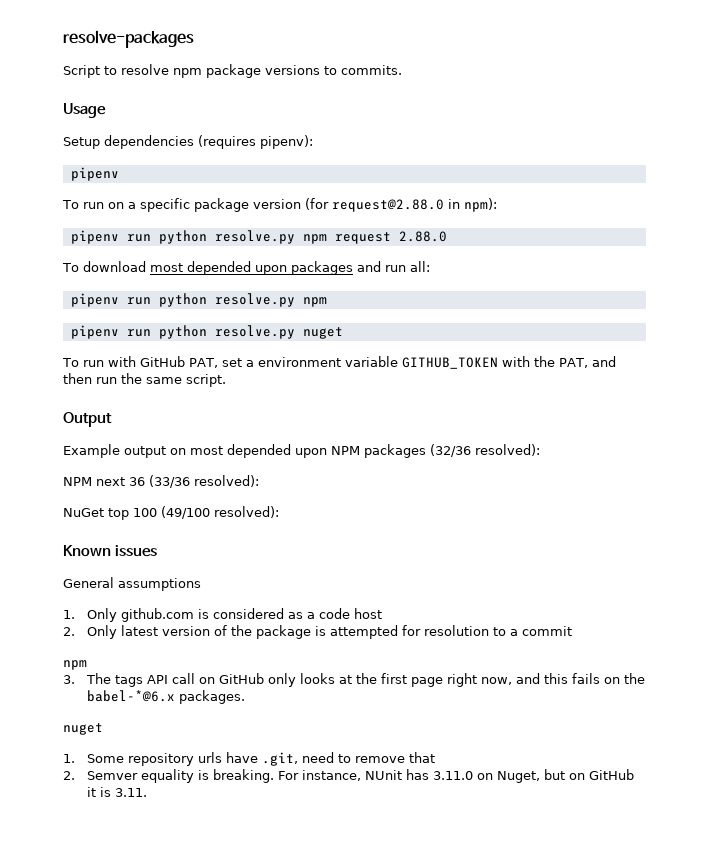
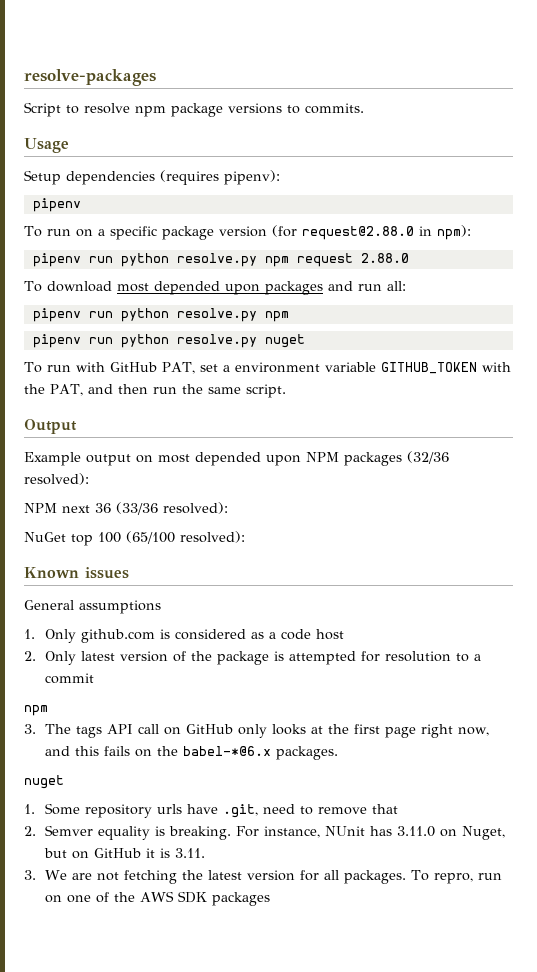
- NuGet top 100 (49/100 resolved):
+ NuGet top 100 (65/100 resolved):
+ 3. We are not fetching the latest version for all packages. To repro, run on one of the AWS SDK packages

